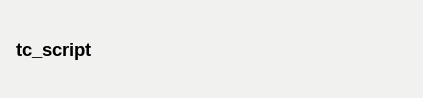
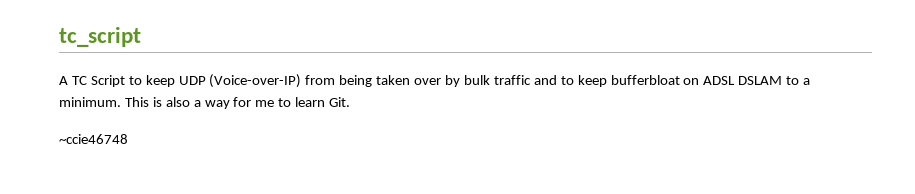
+ A TC Script to keep UDP (Voice-over-IP) from being taken over by bulk traffic and to keep bufferbloat on ADSL DSLAM to a minimum. This is also a way for me to learn Git.
+ ~ccie46748

